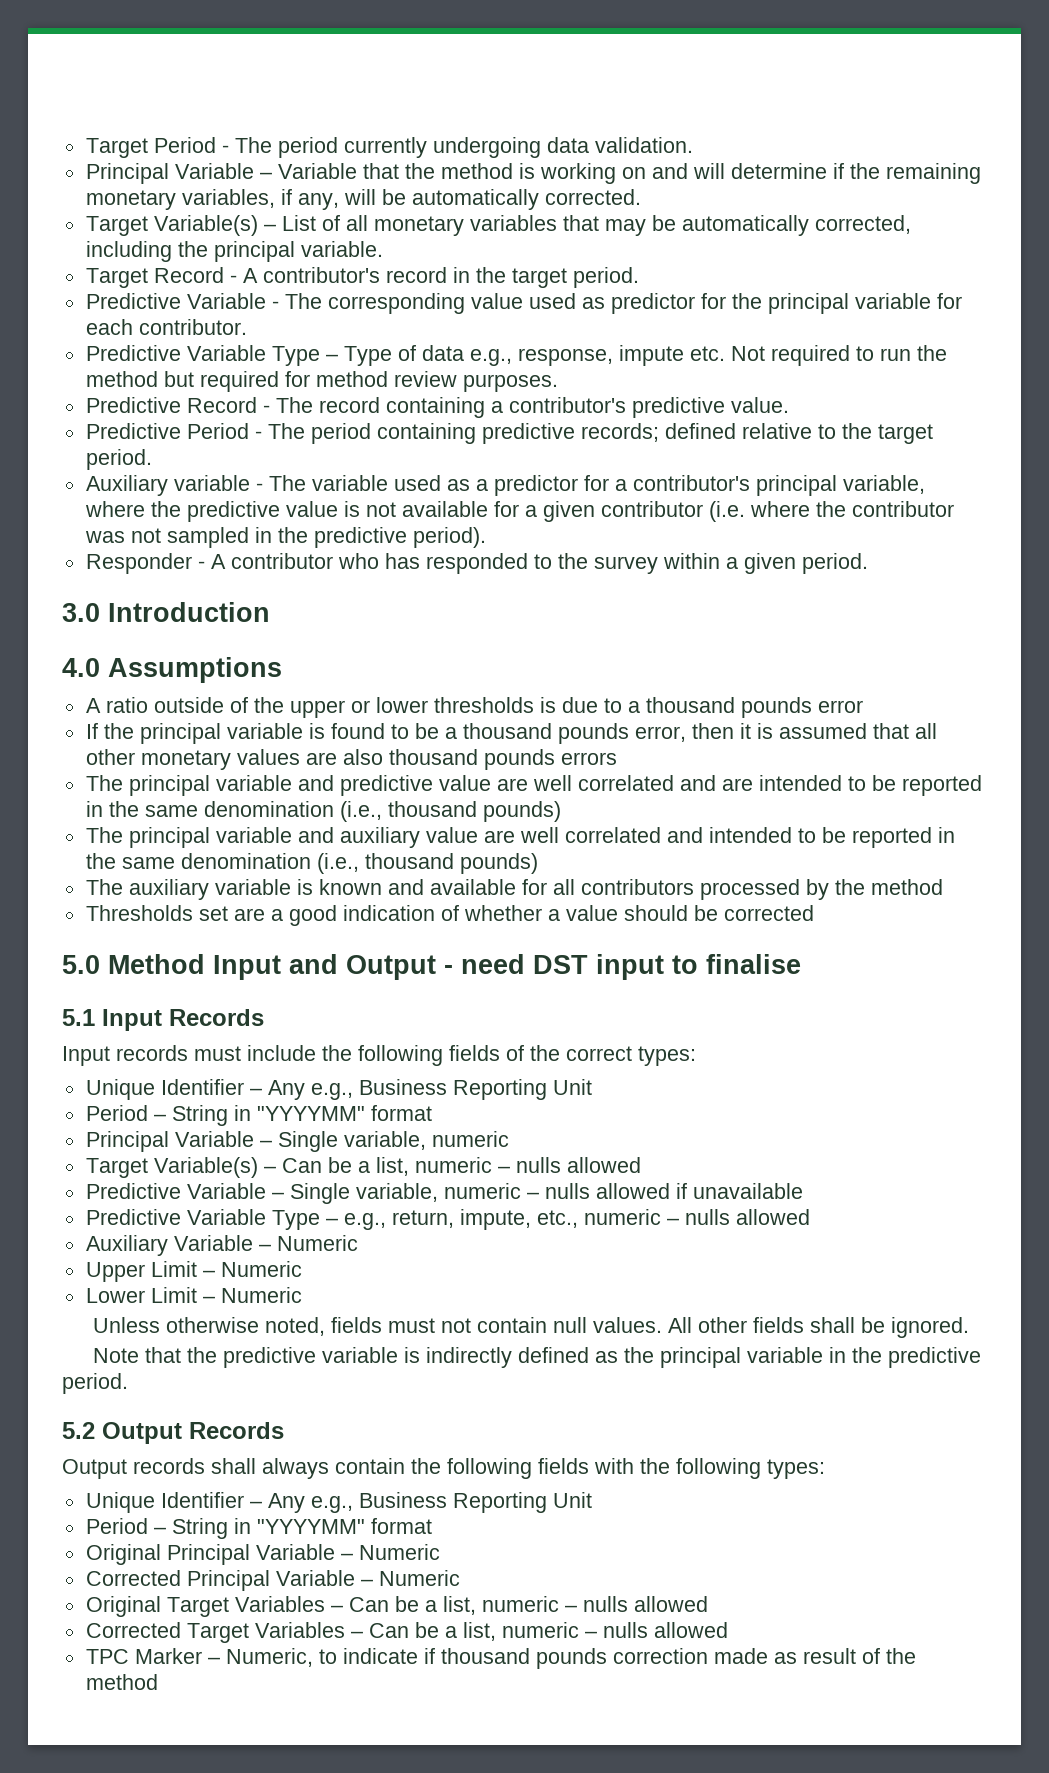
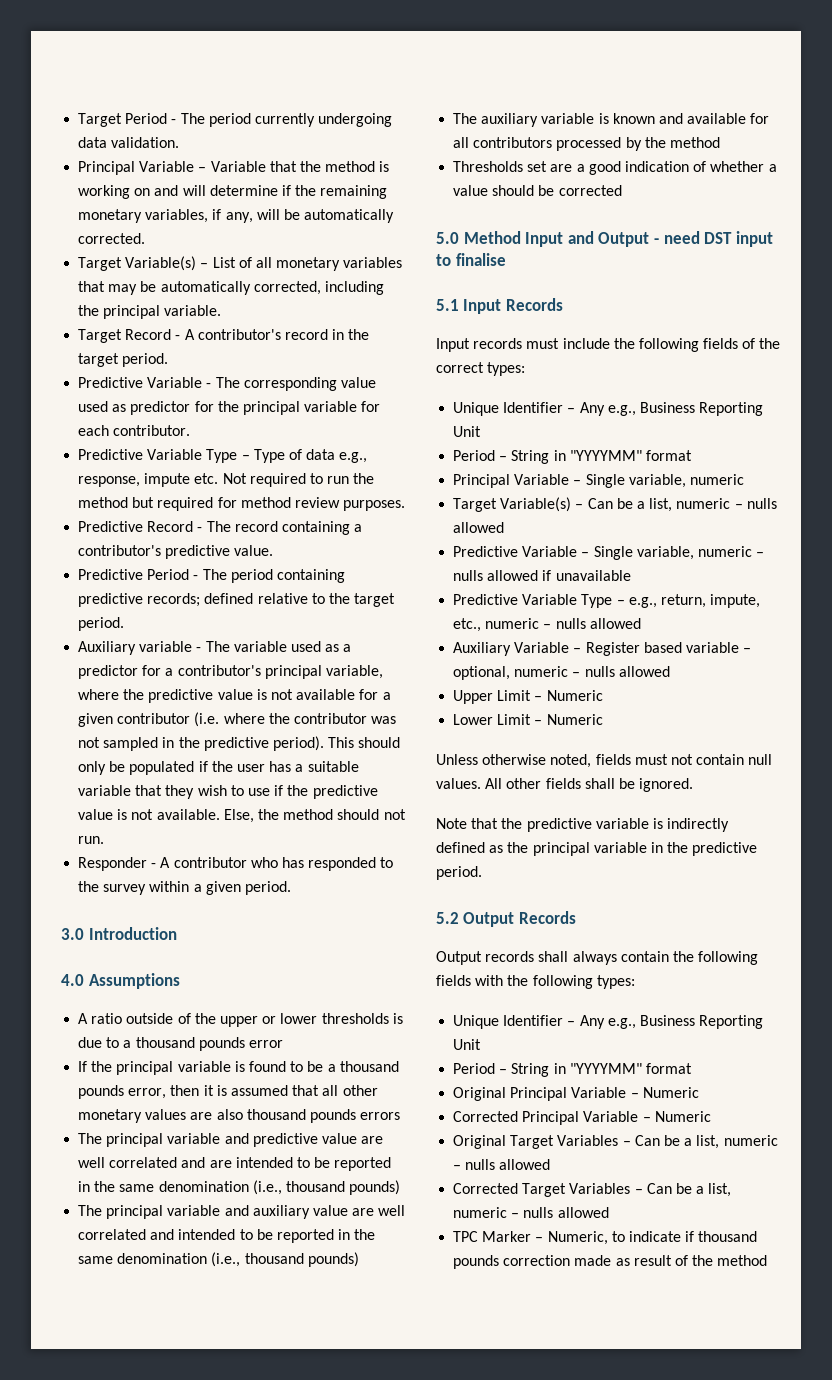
+ This should only be populated if the user has a suitable variable that they wish to use if the predictive value is not available. Else, the method should not run.
- Auxiliary Variable – Numeric
+ Auxiliary Variable – Register based variable – optional, numeric – nulls allowed

